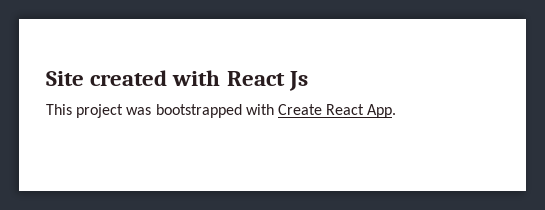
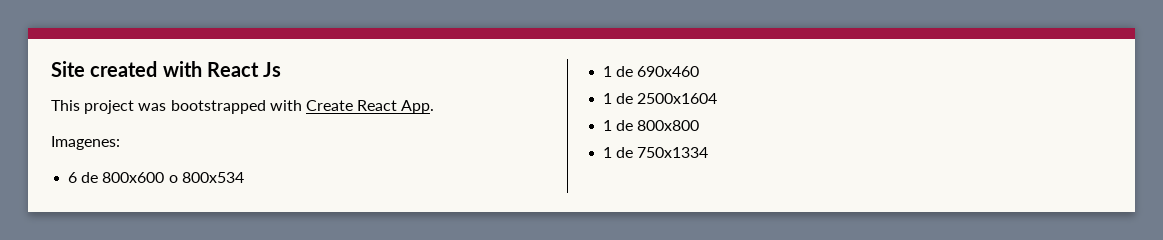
+ Imagenes:
+ 6 de 800x600 o 800x534
+ 1 de 690x460
+ 1 de 2500x1604
+ 1 de 800x800
+ 1 de 750x1334

